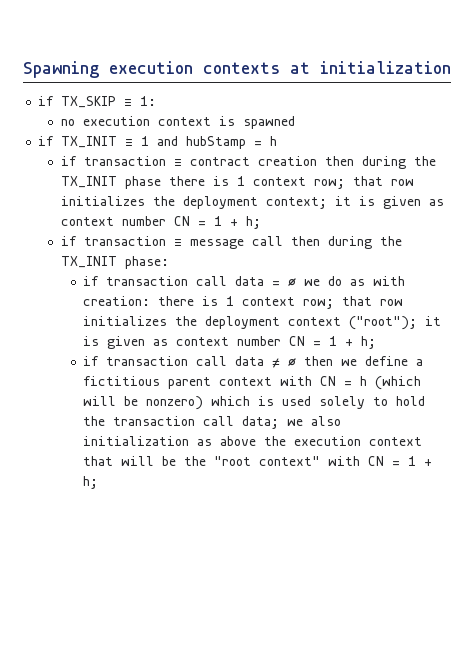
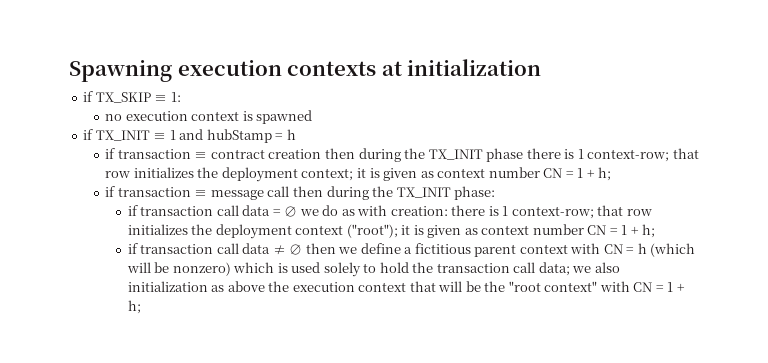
- if transaction ≡ contract creation then during the TX_INIT phase there is 1 context row; that row initializes the deployment context; it is given as context number CN = 1 + h;
+ if transaction ≡ contract creation then during the TX_INIT phase there is 1 context-row; that row initializes the deployment context; it is given as context number CN = 1 + h;
- if transaction call data = ∅ we do as with creation: there is 1 context row; that row initializes the deployment context ("root"); it is given as context number CN = 1 + h;
+ if transaction call data = ∅ we do as with creation: there is 1 context-row; that row initializes the deployment context ("root"); it is given as context number CN = 1 + h;

